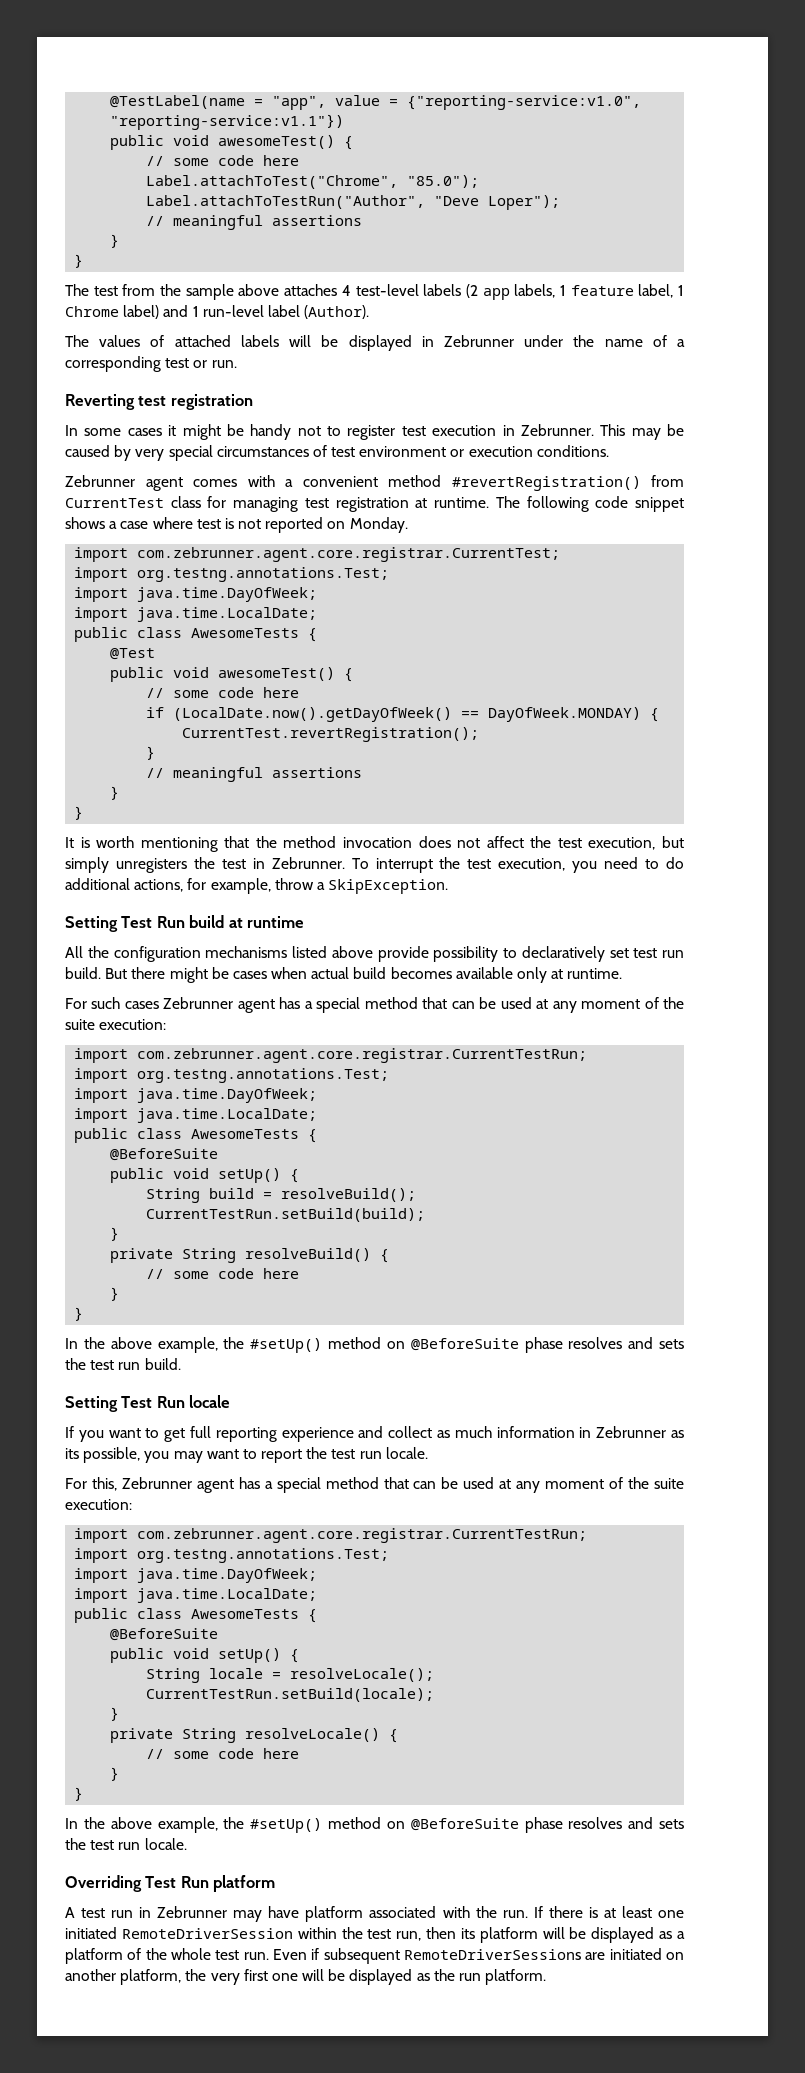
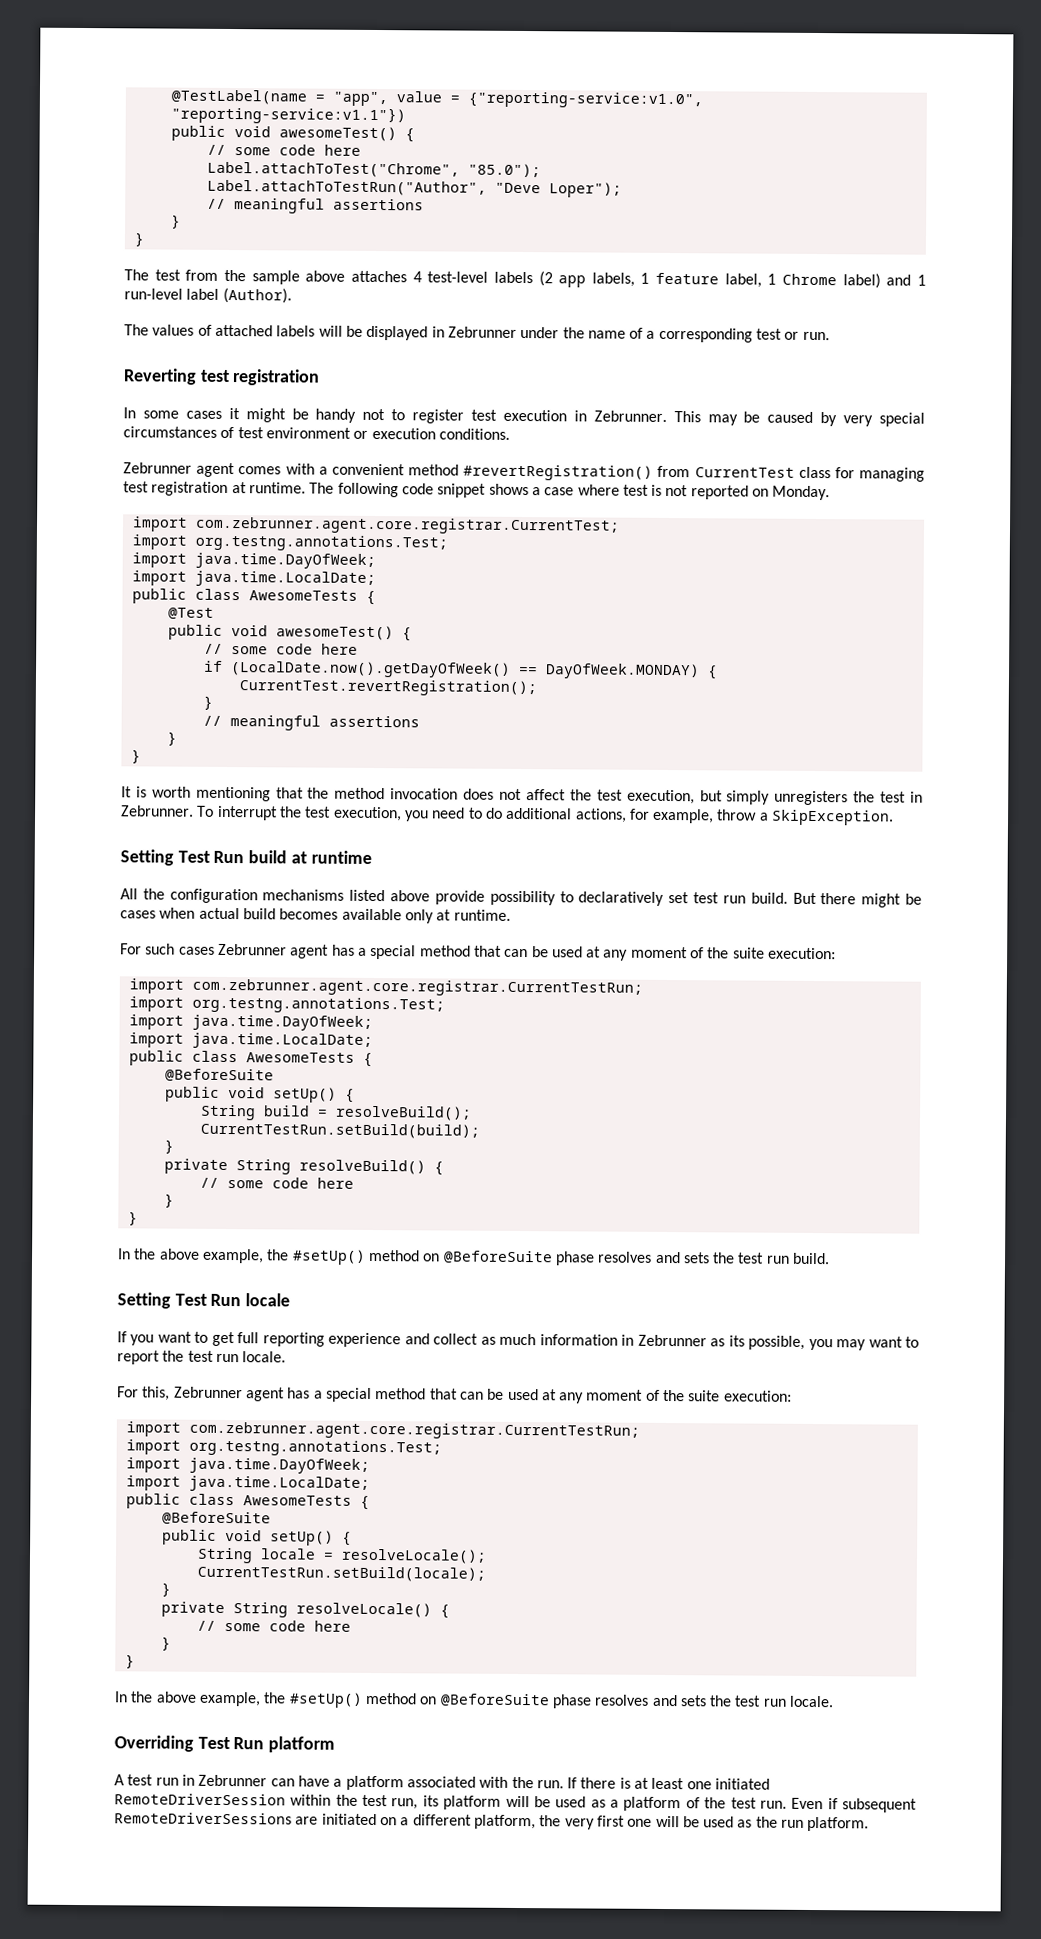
- A test run in Zebrunner may have platform associated with the run.
+ A test run in Zebrunner can have a platform associated with the run.
- If there is at least one initiated RemoteDriverSession within the test run, then its platform will be displayed as a platform of the whole test run.
+ If there is at least one initiated RemoteDriverSession within the test run, its platform will be used as a platform of the test run.
- Even if subsequent RemoteDriverSessions are initiated on another platform, the very first one will be displayed as the run platform.
+ Even if subsequent RemoteDriverSessions are initiated on a different platform, the very first one will be used as the run platform.

